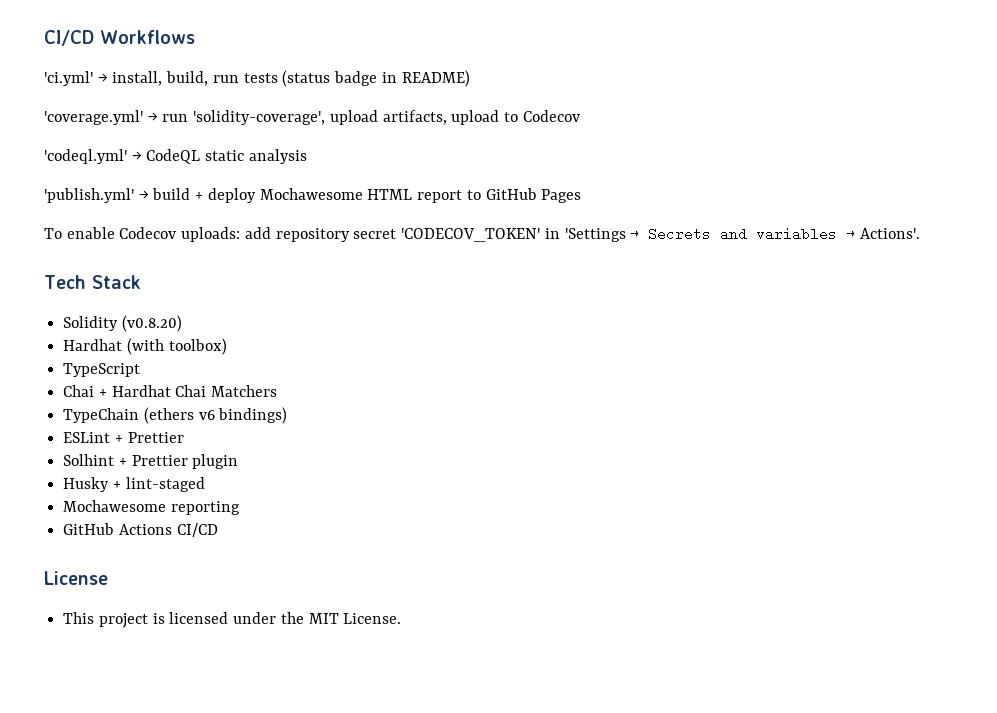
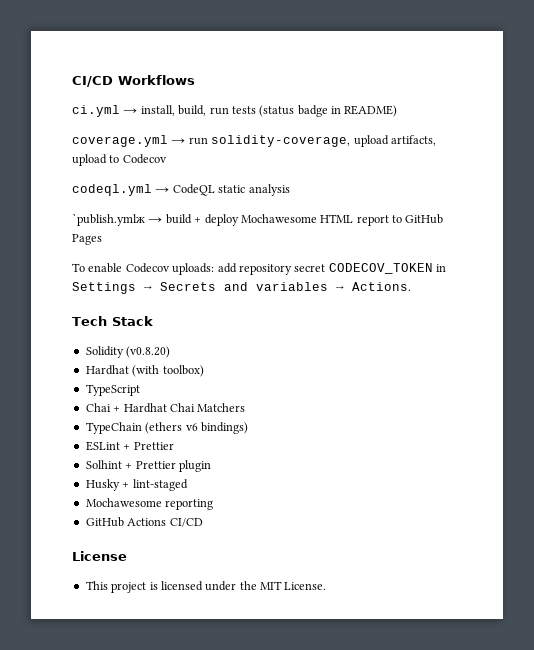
- 'ci.yml' → install, build, run tests (status badge in README)
+ ci.yml → install, build, run tests (status badge in README)
- 'coverage.yml' → run 'solidity-coverage', upload artifacts, upload to Codecov
+ coverage.yml → run solidity-coverage, upload artifacts, upload to Codecov
- 'codeql.yml' → CodeQL static analysis
+ codeql.yml → CodeQL static analysis
- 'publish.yml' → build + deploy Mochawesome HTML report to GitHub Pages
+ `publish.ymlж → build + deploy Mochawesome HTML report to GitHub Pages
- To enable Codecov uploads: add repository secret 'CODECOV_TOKEN' in 'Settings → Secrets and variables → Actions'.
+ To enable Codecov uploads: add repository secret CODECOV_TOKEN in Settings → Secrets and variables → Actions.

